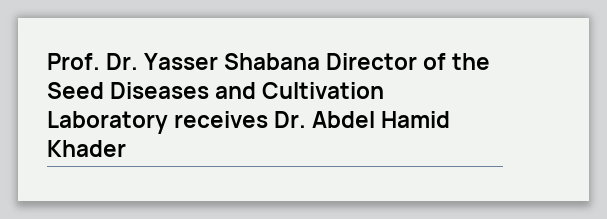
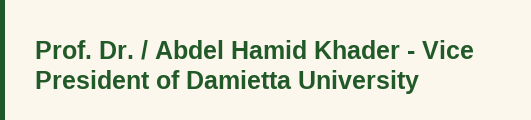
- Prof. Dr. Yasser Shabana Director of the Seed Diseases and Cultivation Laboratory receives Dr. Abdel Hamid Khader
+ Prof. Dr. / Abdel Hamid Khader - Vice President of Damietta University

